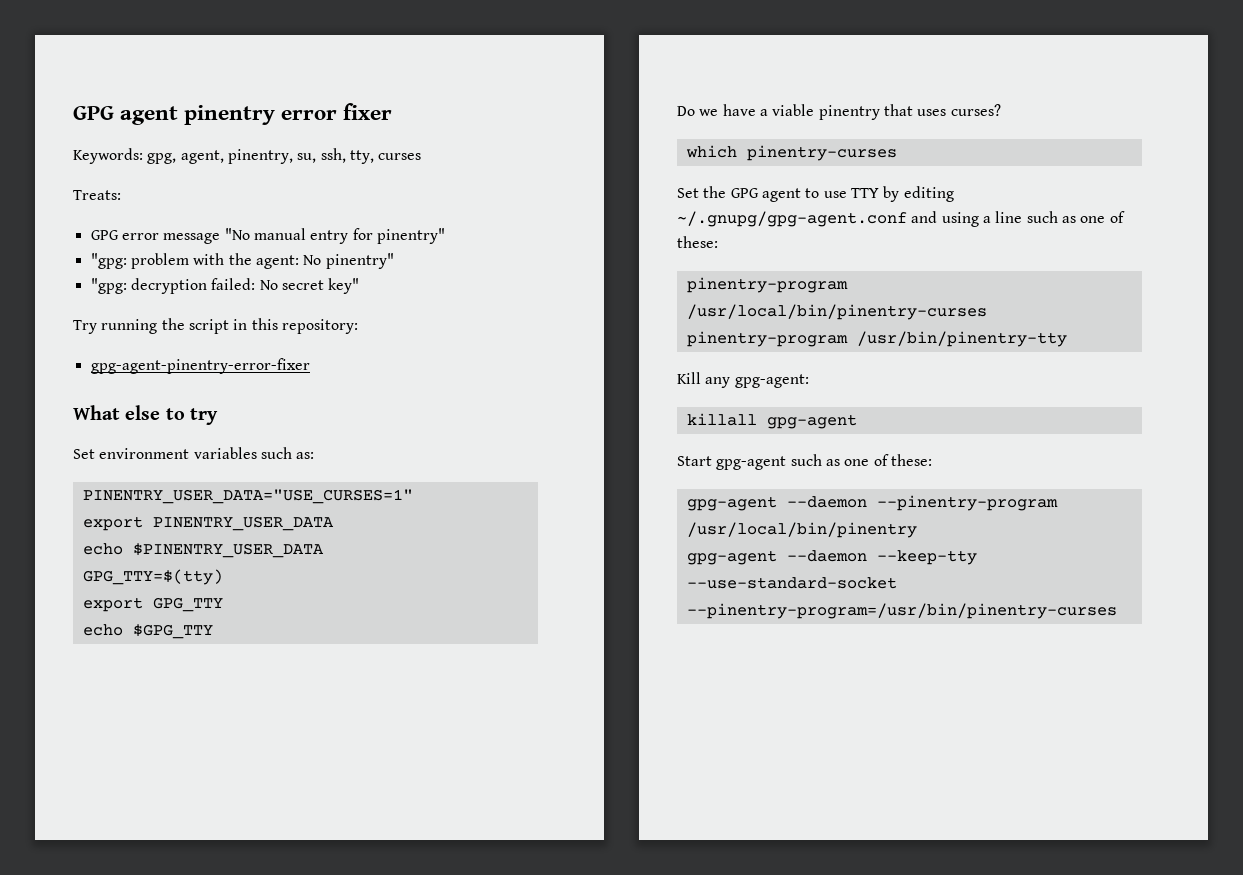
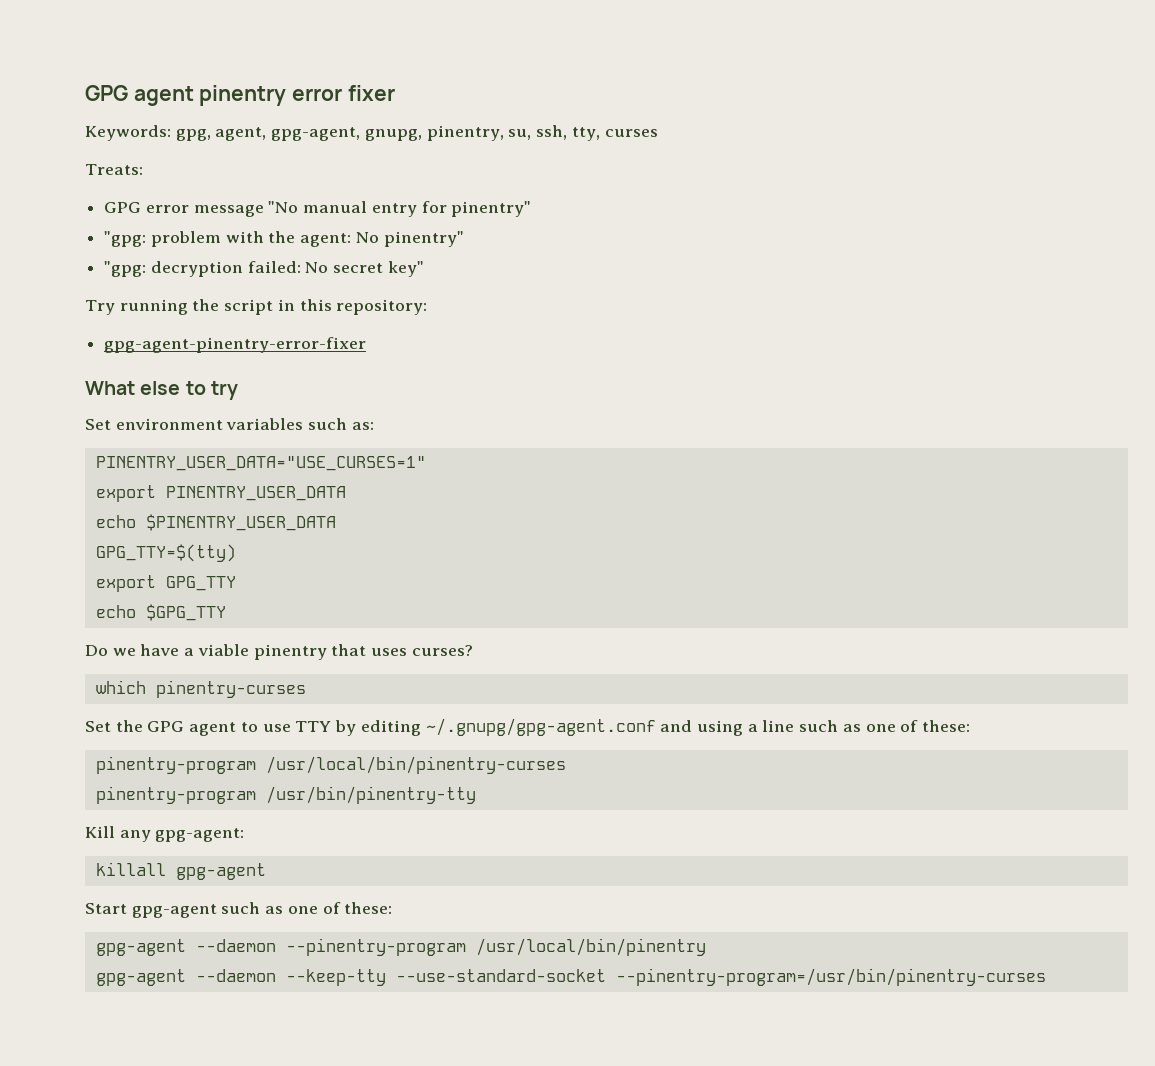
- Keywords: gpg, agent, pinentry, su, ssh, tty, curses
+ Keywords: gpg, agent, gpg-agent, gnupg, pinentry, su, ssh, tty, curses

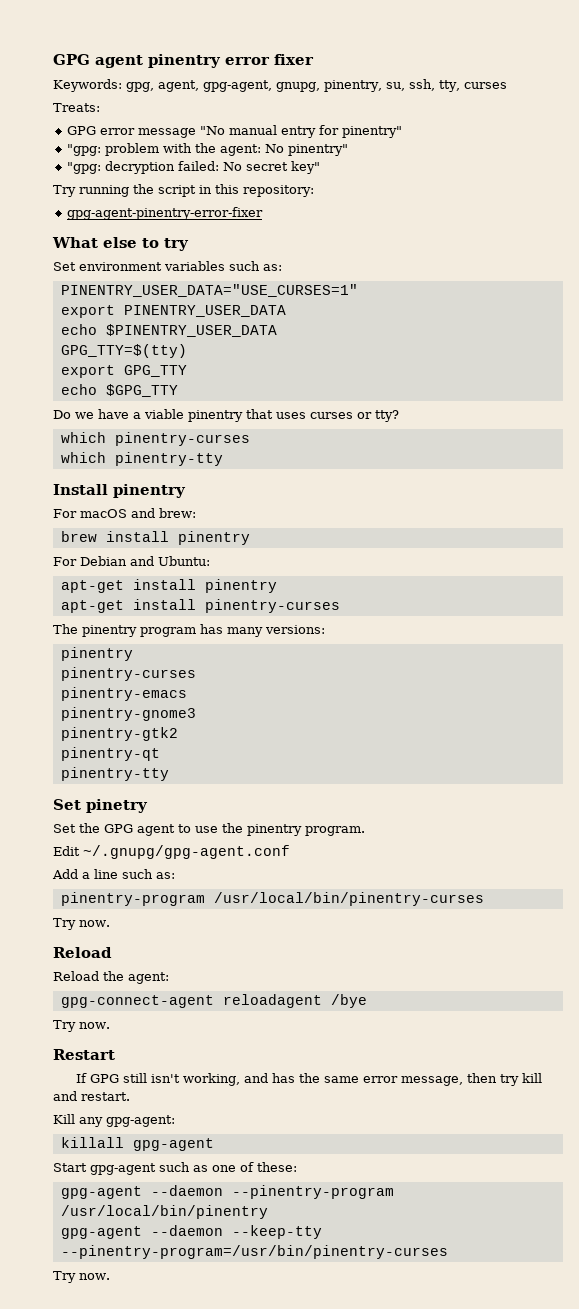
- Do we have a viable pinentry that uses curses?
+ Do we have a viable pinentry that uses curses or tty?
+ which pinentry-tty
+ Install pinentry
+ For macOS and brew:
+ brew install pinentry
+ For Debian and Ubuntu:
+ apt-get install pinentry
+ apt-get install pinentry-curses
+ The pinentry program has many versions:
+ pinentry
+ pinentry-curses
+ pinentry-emacs
+ pinentry-gnome3
+ pinentry-gtk2
+ pinentry-qt
+ pinentry-tty
+ Set pinetry
- Set the GPG agent to use TTY by editing ~/.gnupg/gpg-agent.conf and using a line such as one of these:
+ Set the GPG agent to use the pinentry program.
+ Edit ~/.gnupg/gpg-agent.conf
+ Add a line such as:
  pinentry-program /usr/local/bin/pinentry-curses
- pinentry-program /usr/bin/pinentry-tty
+ Try now.
+ Reload
+ Reload the agent:
+ gpg-connect-agent reloadagent /bye
+ Try now.
+ Restart
+ If GPG still isn't working, and has the same error message, then try kill and restart.
- gpg-agent --daemon --keep-tty --use-standard-socket --pinentry-program=/usr/bin/pinentry-curses
+ gpg-agent --daemon --keep-tty --pinentry-program=/usr/bin/pinentry-curses
+ Try now.

